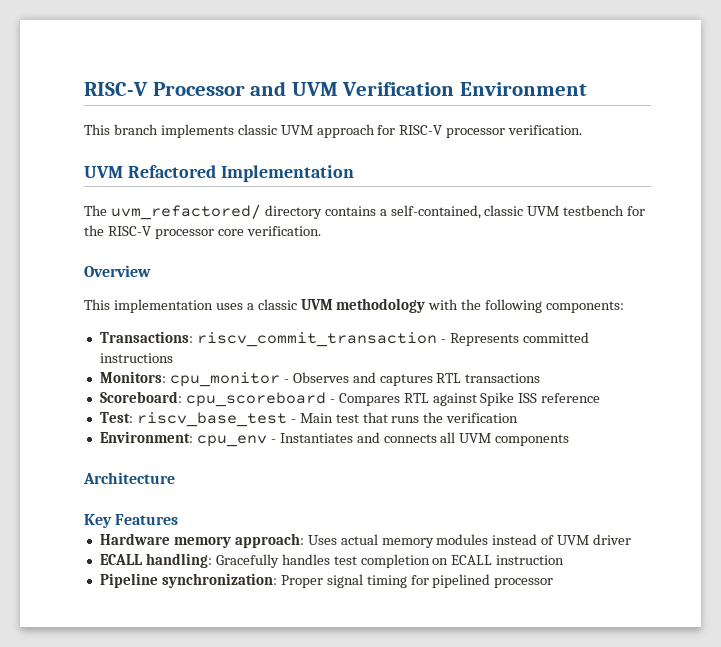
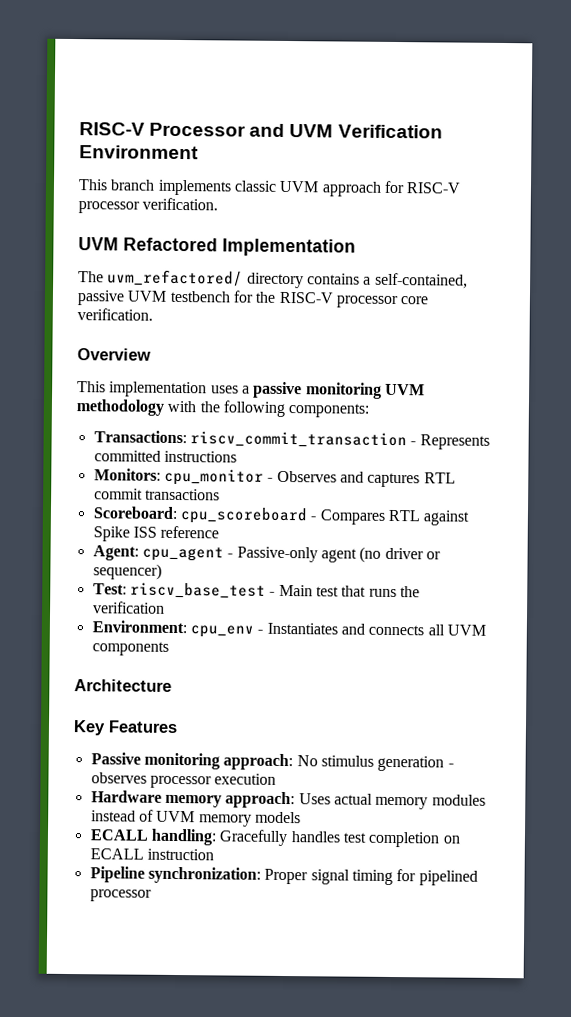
- The uvm_refactored/ directory contains a self-contained, classic UVM testbench for the RISC-V processor core verification.
+ The uvm_refactored/ directory contains a self-contained, passive UVM testbench for the RISC-V processor core verification.
- This implementation uses a classic UVM methodology with the following components:
+ This implementation uses a passive monitoring UVM methodology with the following components:
- Monitors: cpu_monitor - Observes and captures RTL transactions
+ Monitors: cpu_monitor - Observes and captures RTL commit transactions
+ Agent: cpu_agent - Passive-only agent (no driver or sequencer)
+ Passive monitoring approach: No stimulus generation - observes processor execution
- Hardware memory approach: Uses actual memory modules instead of UVM driver
+ Hardware memory approach: Uses actual memory modules instead of UVM memory models

